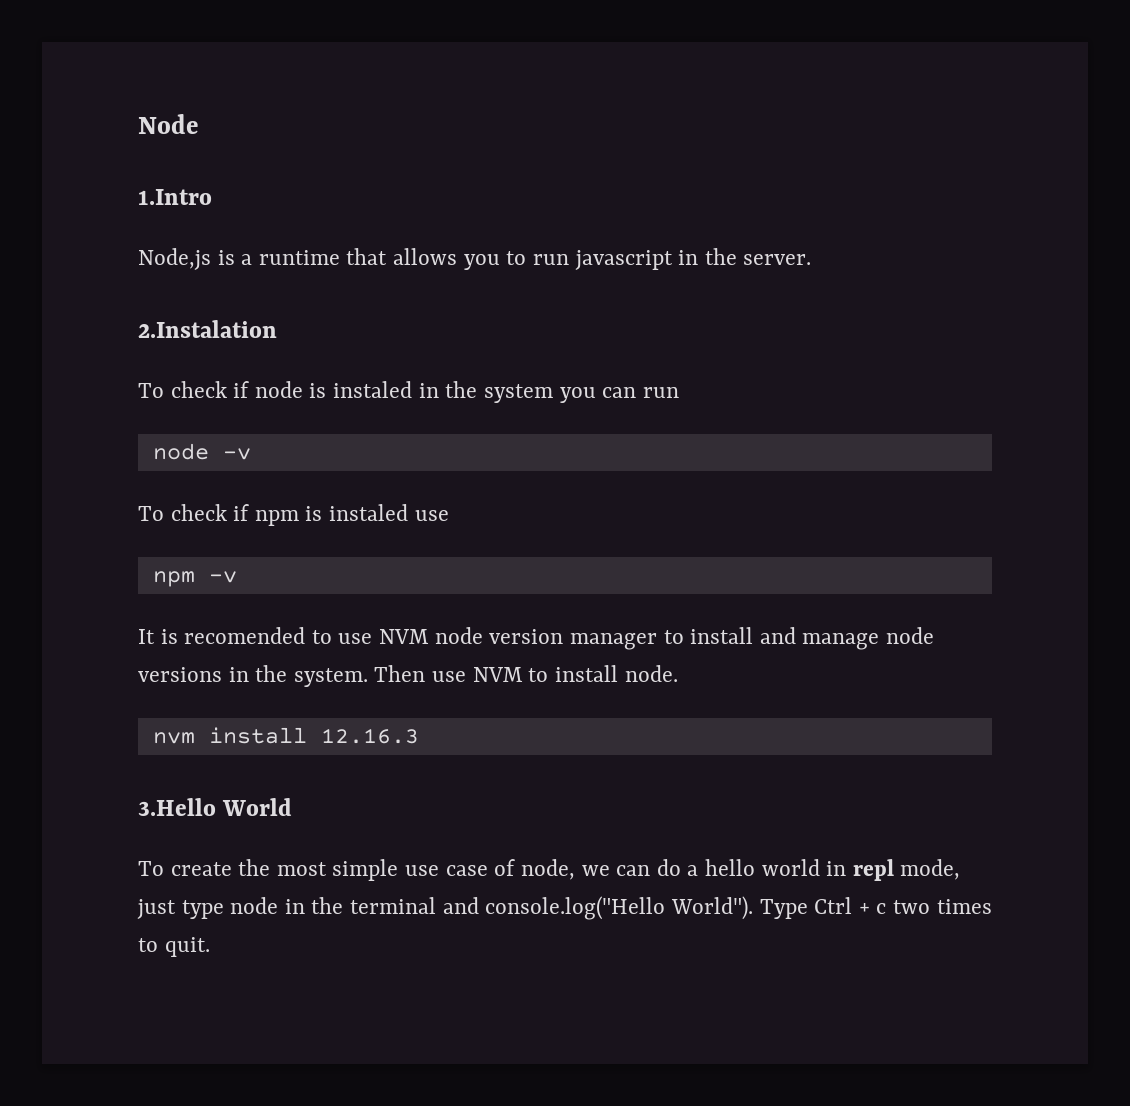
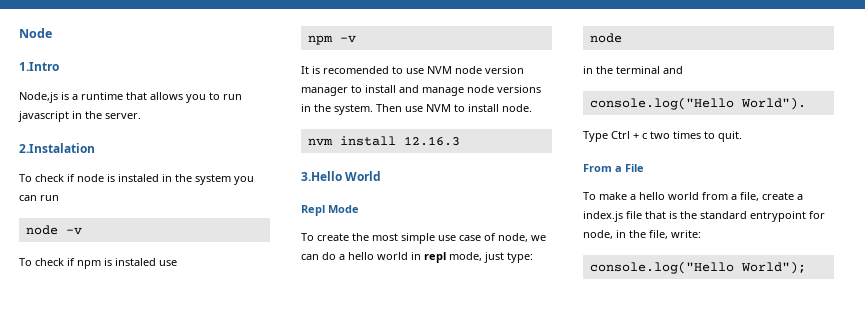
+ Repl Mode
- To create the most simple use case of node, we can do a hello world in repl mode, just type node in the terminal and console.log("Hello World"). Type Ctrl + c two times to quit.
+ To create the most simple use case of node, we can do a hello world in repl mode, just type:
+ node
+ in the terminal and
+ console.log("Hello World").
+ Type Ctrl + c two times to quit.
+ From a File
+ To make a hello world from a file, create a index.js file that is the standard entrypoint for node, in the file, write:
+ console.log("Hello World");

